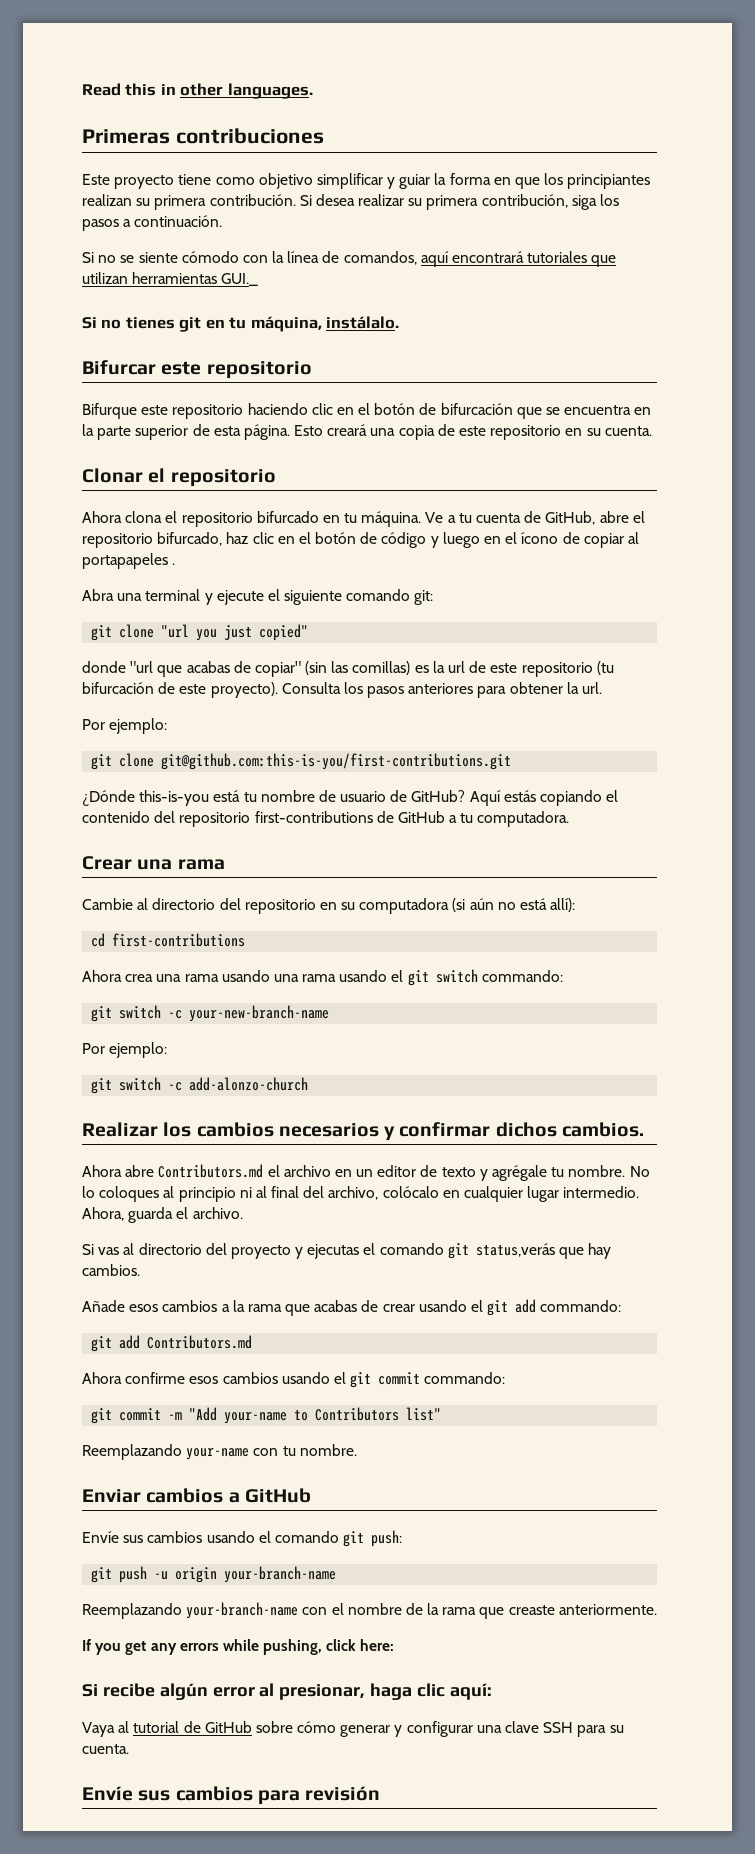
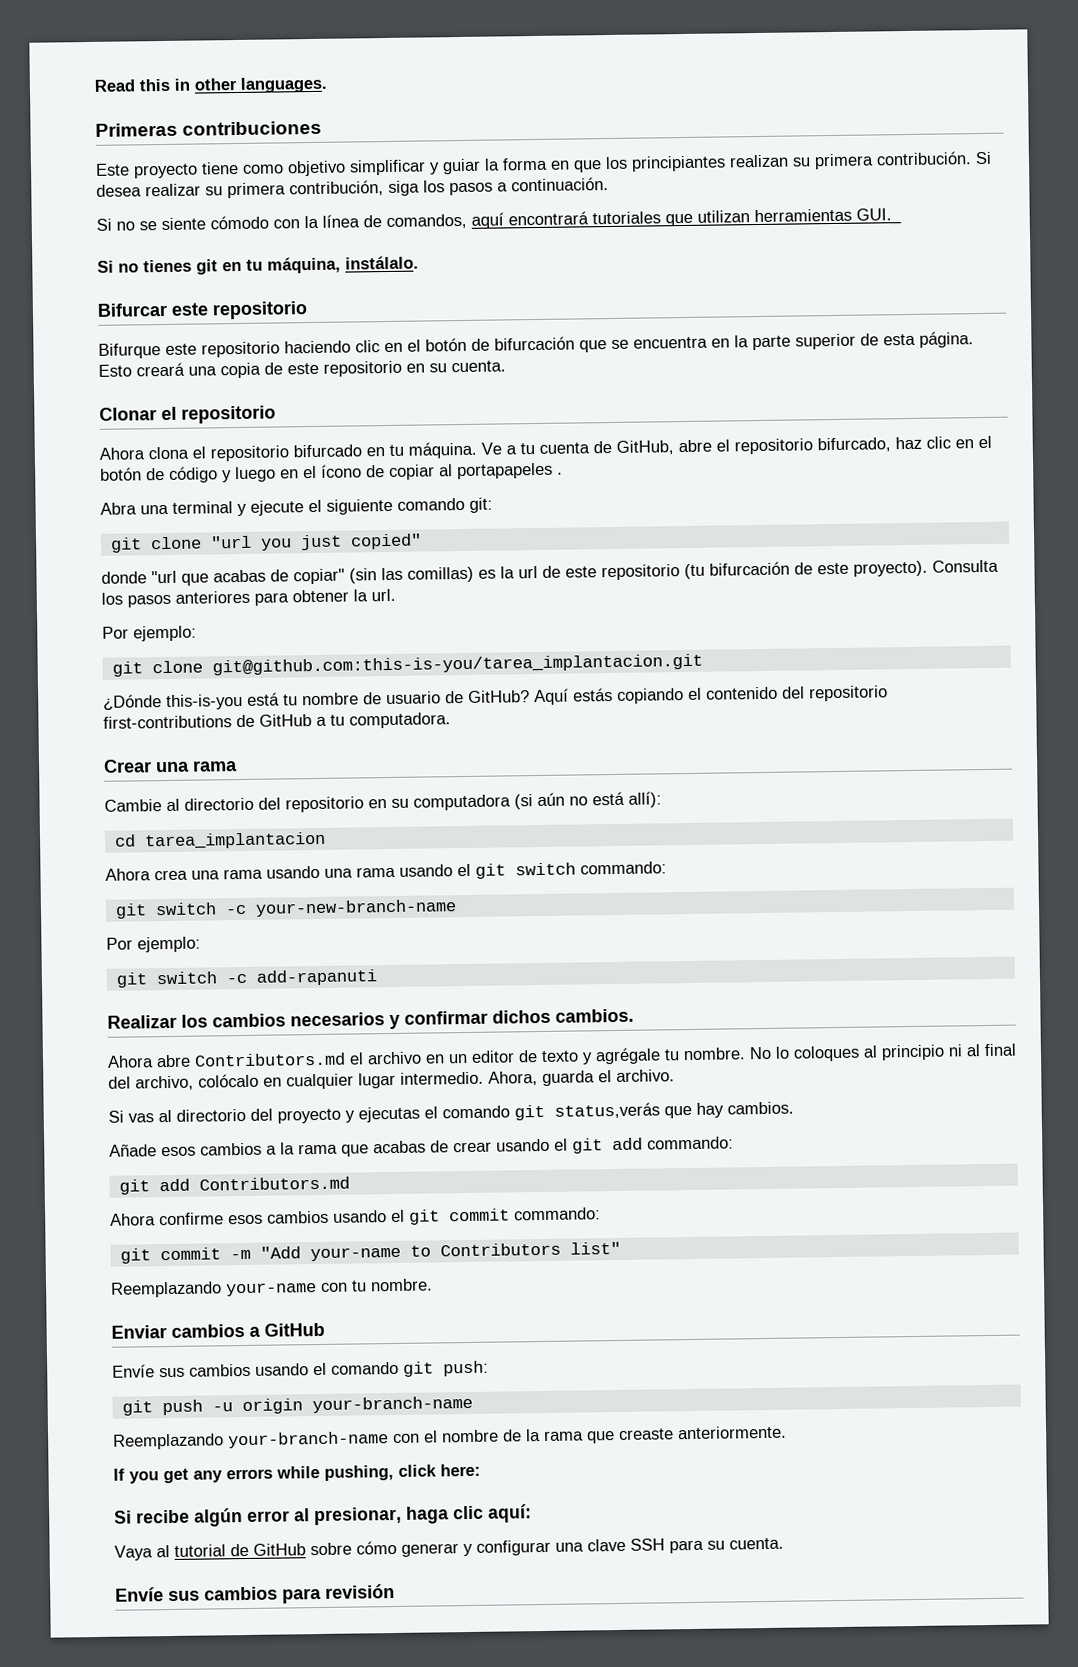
- git clone git@github.com:this-is-you/first-contributions.git
+ git clone git@github.com:this-is-you/tarea_implantacion.git
- cd first-contributions
+ cd tarea_implantacion
- git switch -c add-alonzo-church
+ git switch -c add-rapanuti

